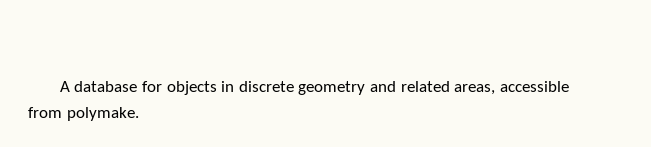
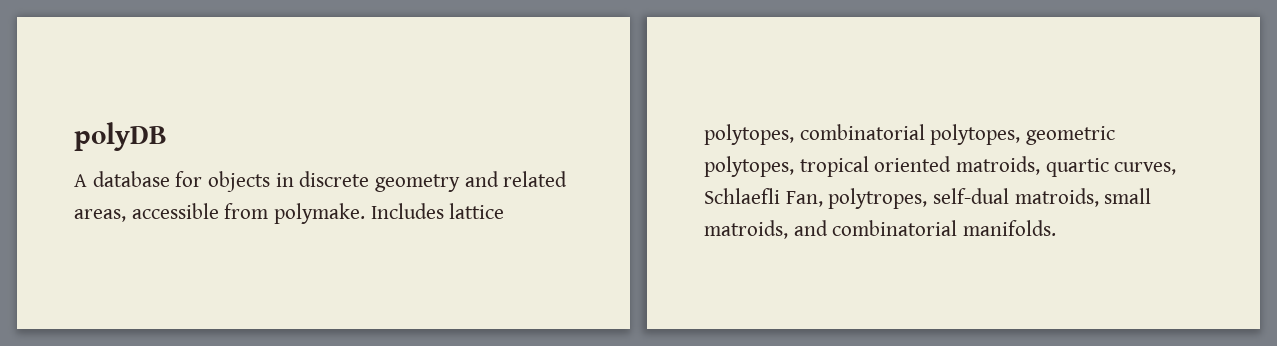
+ polyDB
+ Includes lattice polytopes, combinatorial polytopes, geometric polytopes, tropical oriented matroids, quartic curves, Schlaefli Fan, polytropes, self-dual matroids, small matroids, and combinatorial manifolds.

